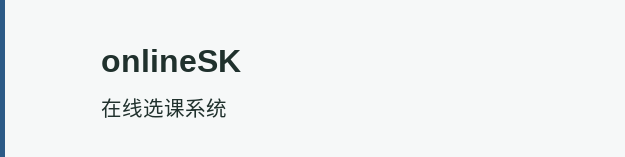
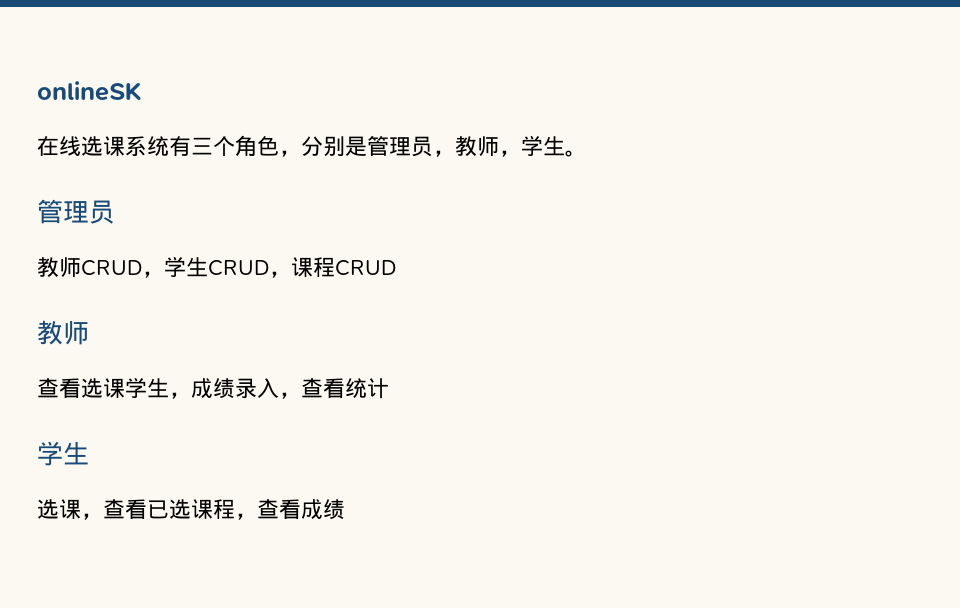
- 在线选课系统
+ 在线选课系统有三个角色，分别是管理员，教师，学生。
+ 管理员
+ 教师CRUD，学生CRUD，课程CRUD
+ 教师
+ 查看选课学生，成绩录入，查看统计
+ 学生
+ 选课，查看已选课程，查看成绩

